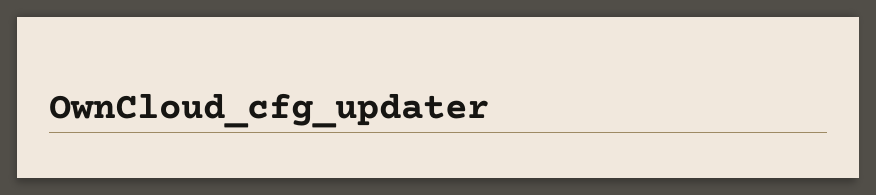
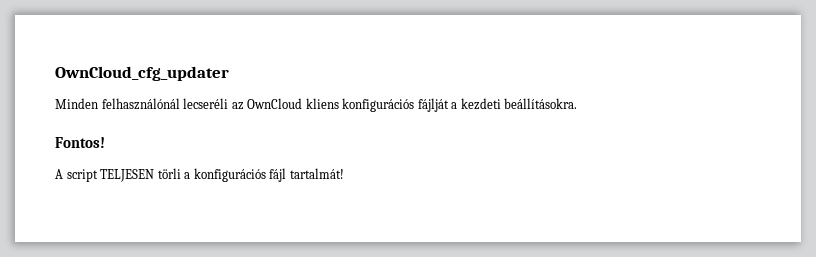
+ Minden felhasználónál lecseréli az OwnCloud kliens konfigurációs fájlját a kezdeti beállításokra.
+ Fontos!
+ A script TELJESEN törli a konfigurációs fájl tartalmát!

